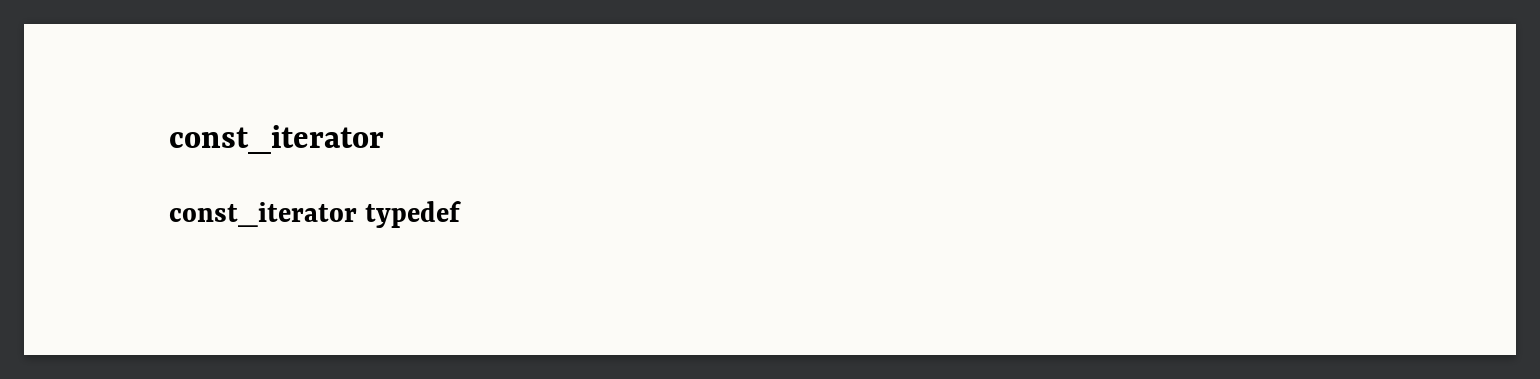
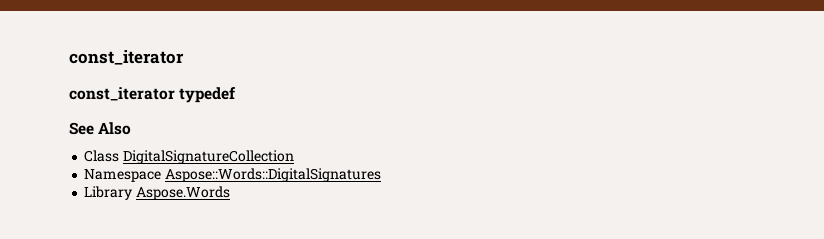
+ See Also
+ Class DigitalSignatureCollection
+ Namespace Aspose::Words::DigitalSignatures
+ Library Aspose.Words

